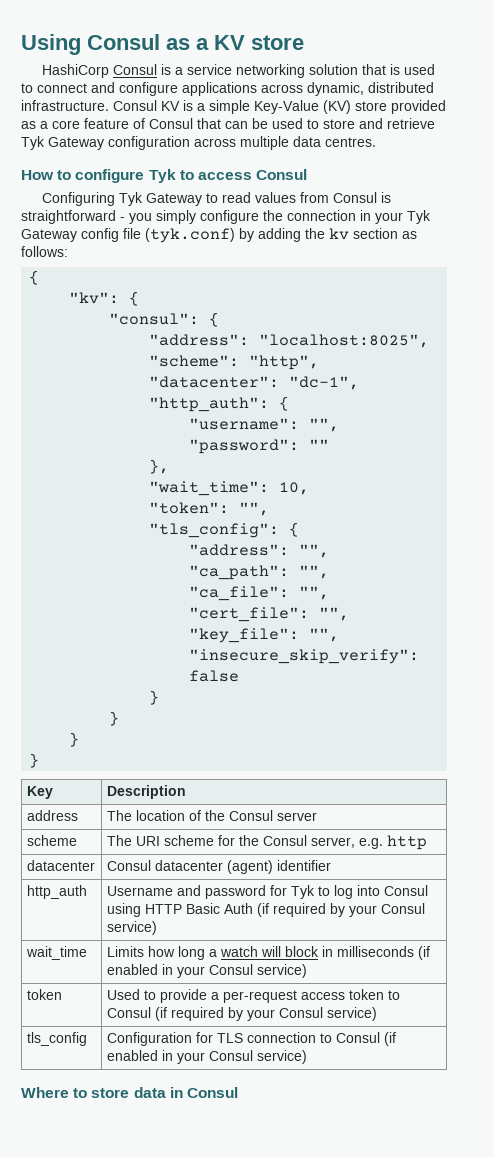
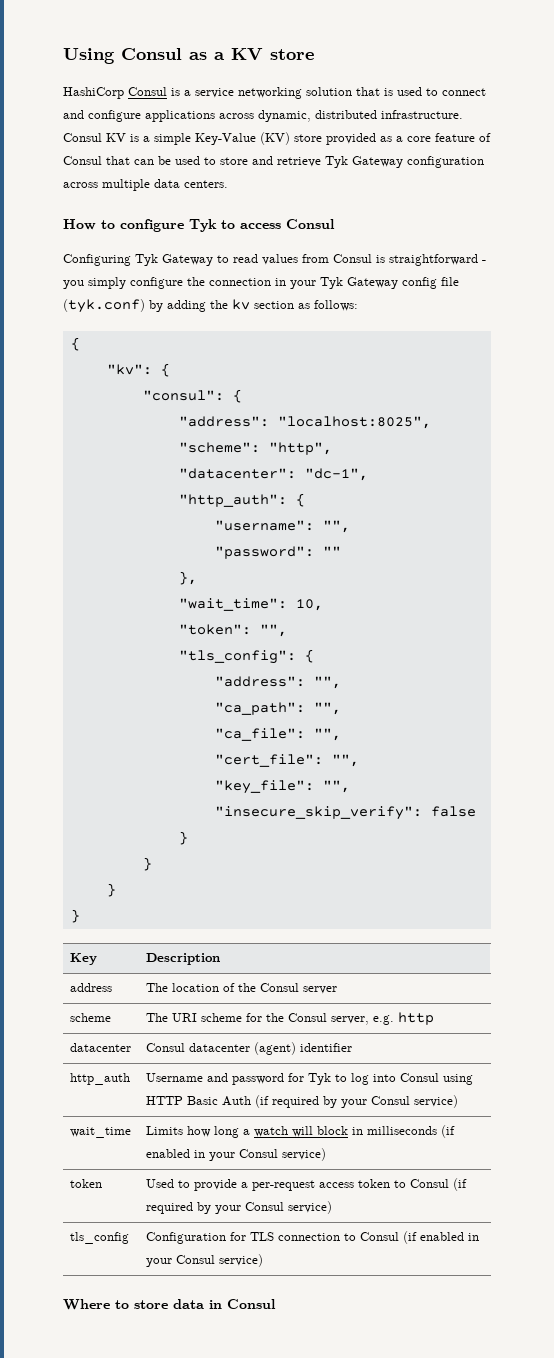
- Consul KV is a simple Key-Value (KV) store provided as a core feature of Consul that can be used to store and retrieve Tyk Gateway configuration across multiple data centres.
+ Consul KV is a simple Key-Value (KV) store provided as a core feature of Consul that can be used to store and retrieve Tyk Gateway configuration across multiple data centers.

